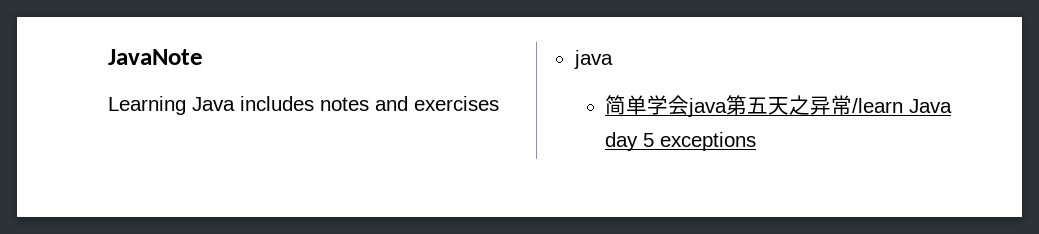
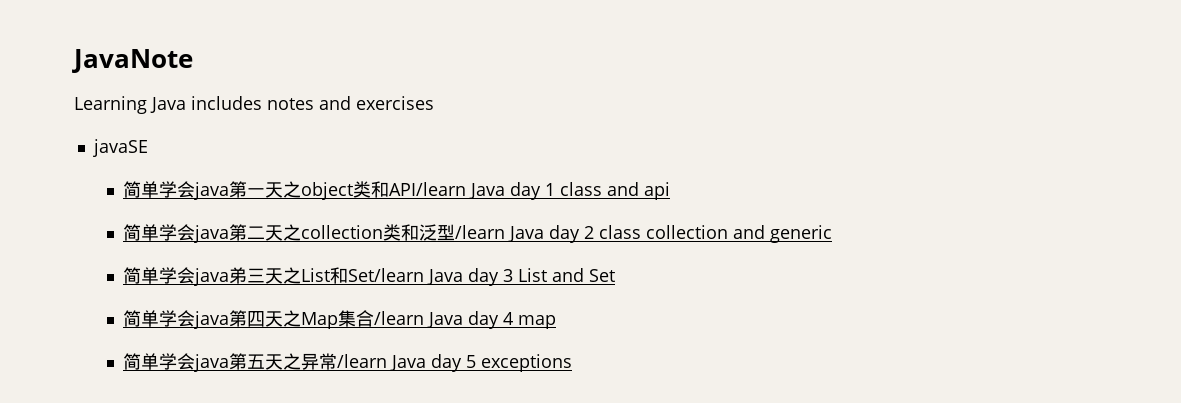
  Learning Java includes notes and exercises
- java
+ javaSE
+ 简单学会java第一天之object类和API/learn Java day 1 class and api
+ 简单学会java第二天之collection类和泛型/learn Java day 2 class collection and generic
+ 简单学会java弟三天之List和Set/learn Java day 3 List and Set
+ 简单学会java第四天之Map集合/learn Java day 4 map

